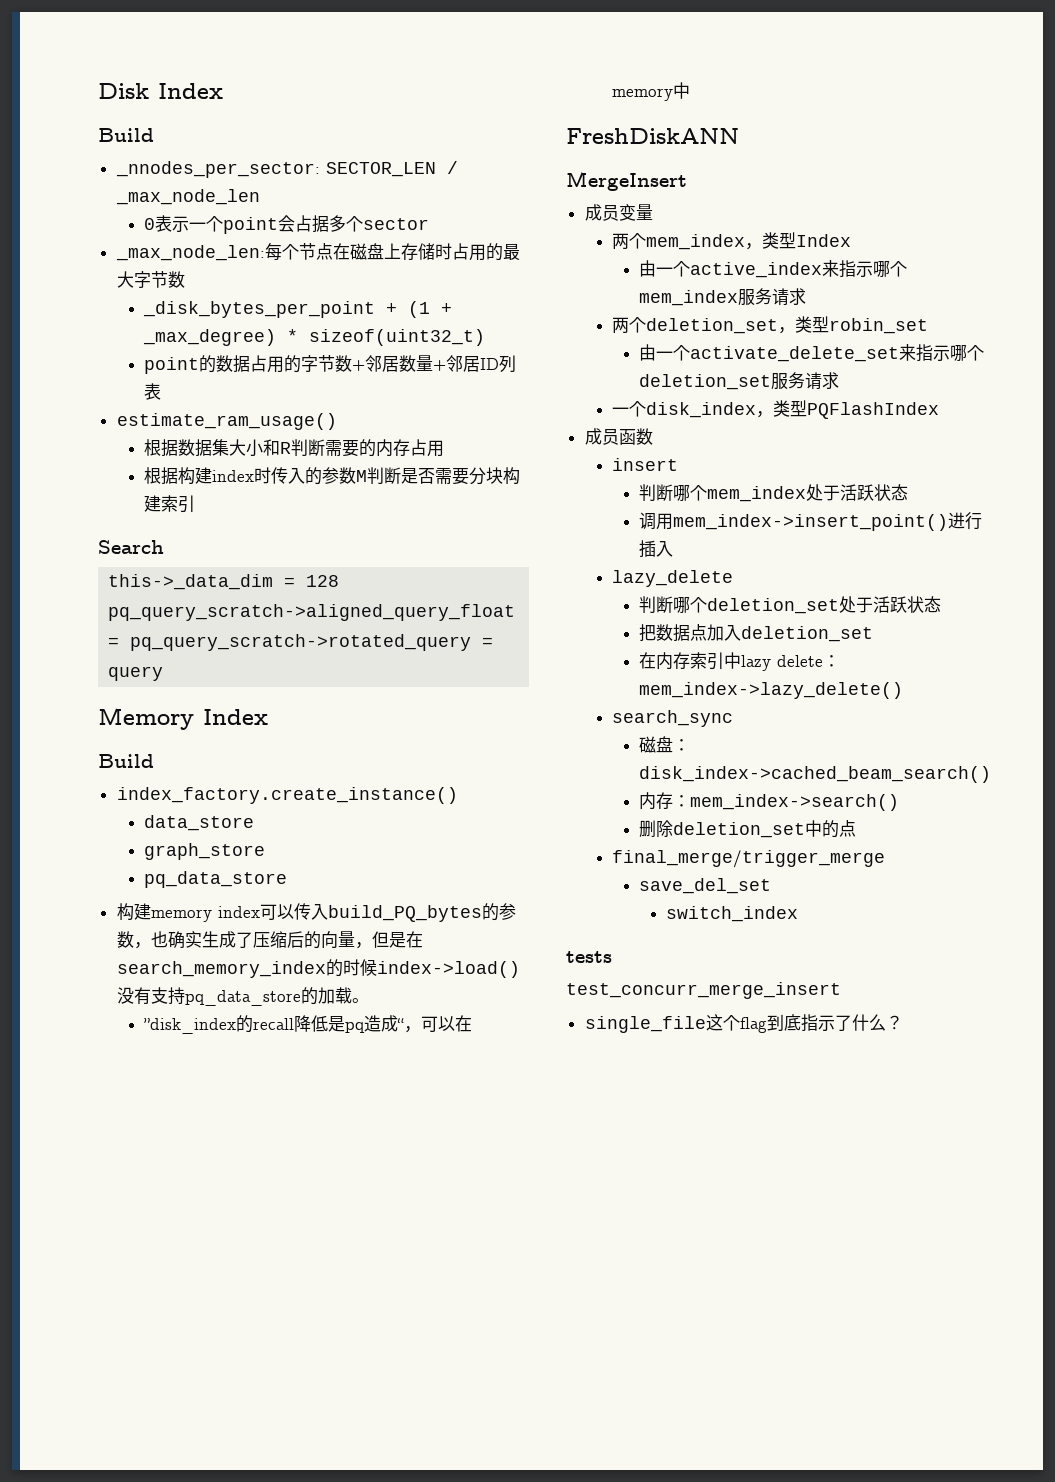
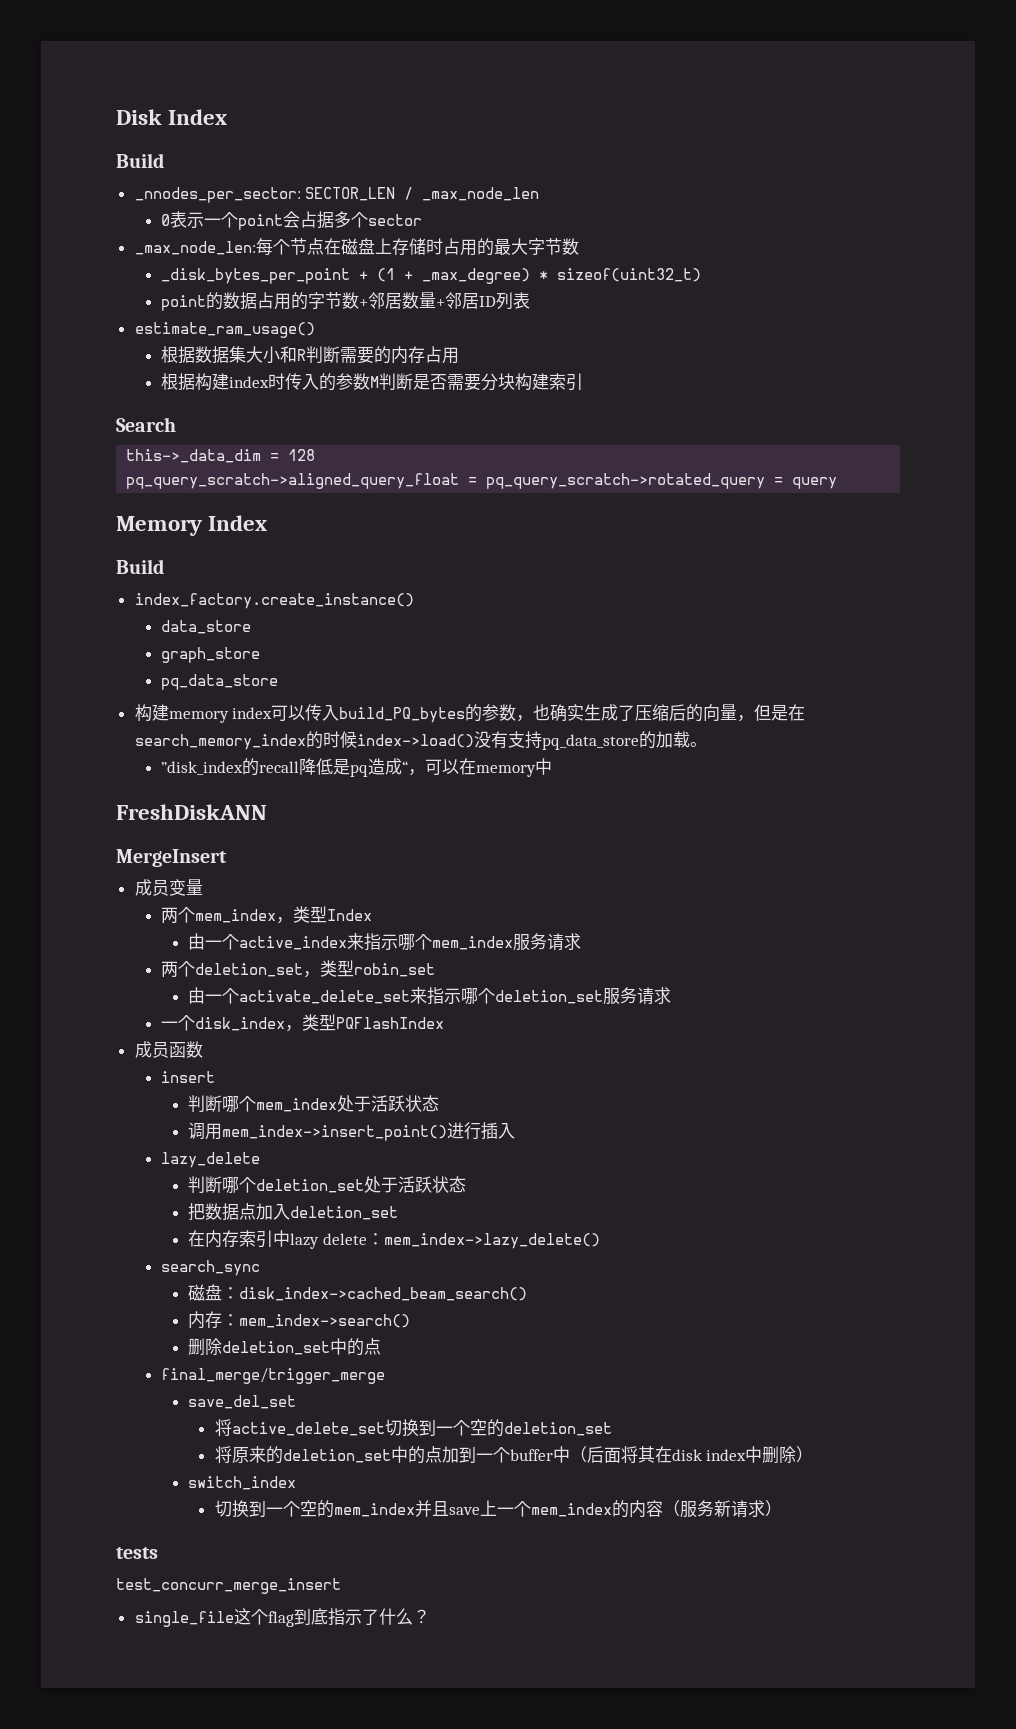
+ 将active_delete_set切换到一个空的deletion_set
+ 将原来的deletion_set中的点加到一个buffer中（后面将其在disk index中删除）
  switch_index
+ 切换到一个空的mem_index并且save上一个mem_index的内容（服务新请求）

